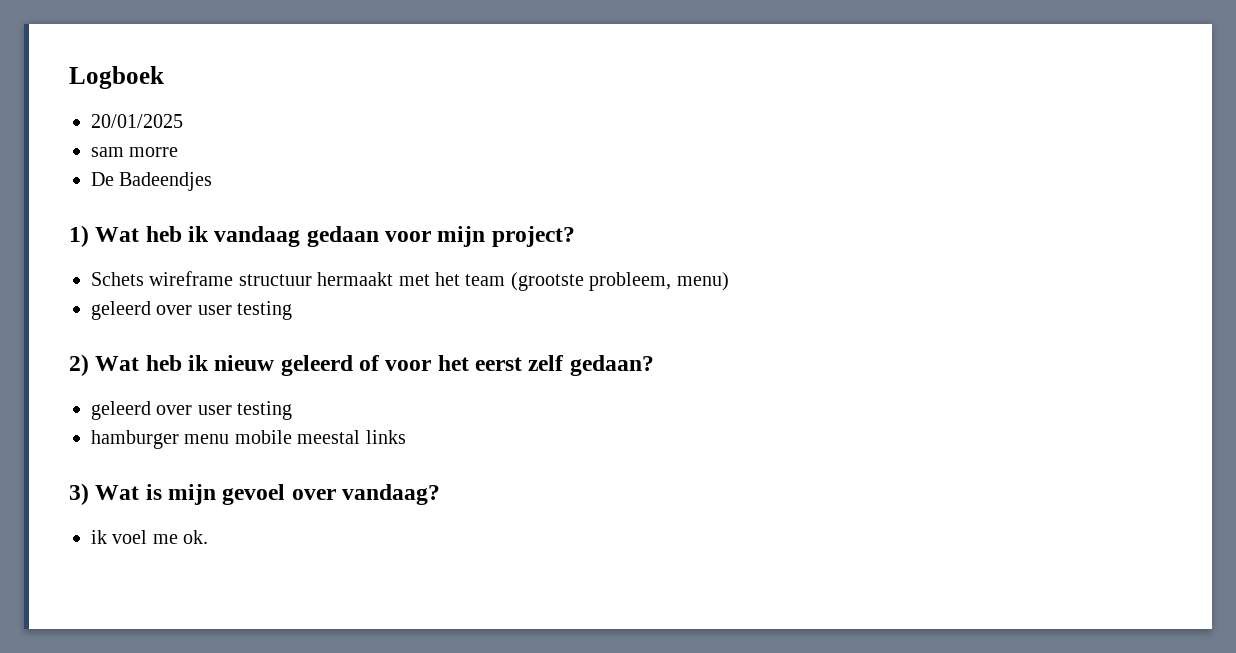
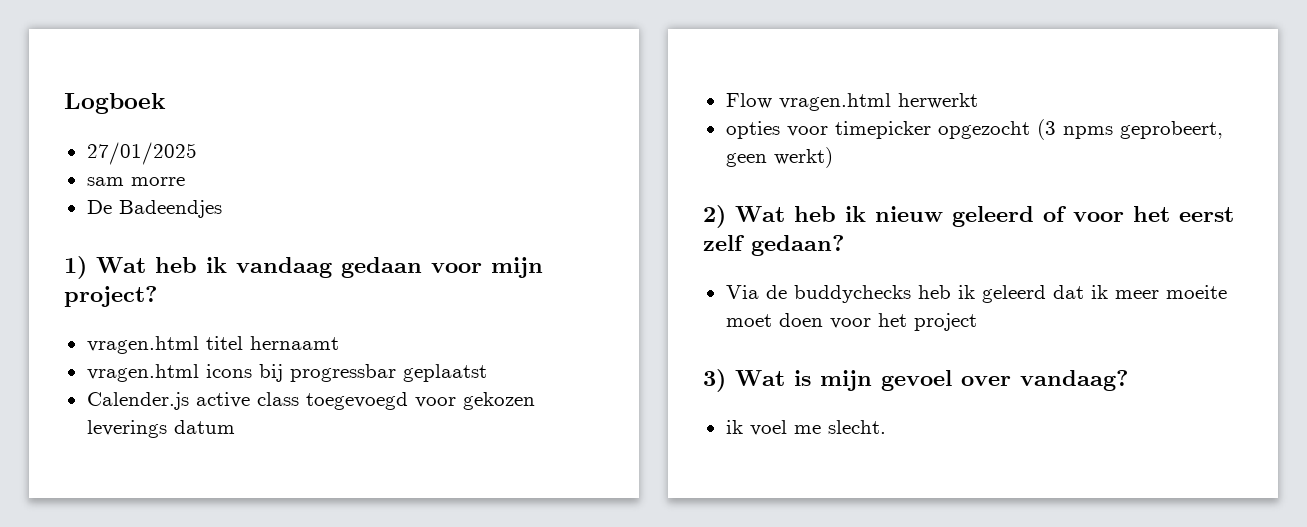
- 20/01/2025
+ 27/01/2025
- Schets wireframe structuur hermaakt met het team (grootste probleem, menu)
- geleerd over user testing
+ vragen.html titel hernaamt
+ vragen.html icons bij progressbar geplaatst
+ Calender.js active class toegevoegd voor gekozen leverings datum
+ Flow vragen.html herwerkt
+ opties voor timepicker opgezocht (3 npms geprobeert, geen werkt)
  2) Wat heb ik nieuw geleerd of voor het eerst zelf gedaan?
- geleerd over user testing
- hamburger menu mobile meestal links
+ Via de buddychecks heb ik geleerd dat ik meer moeite moet doen voor het project
- ik voel me ok.
+ ik voel me slecht.

